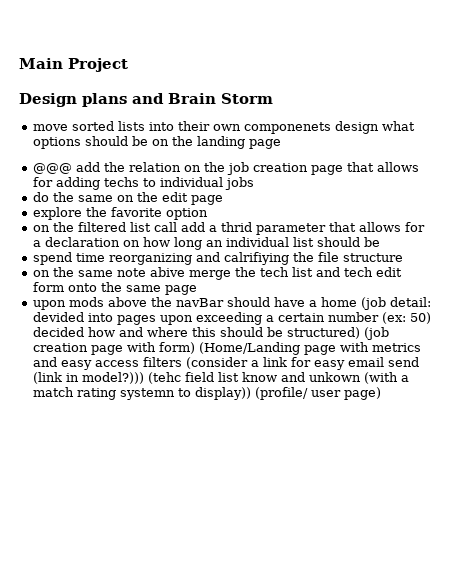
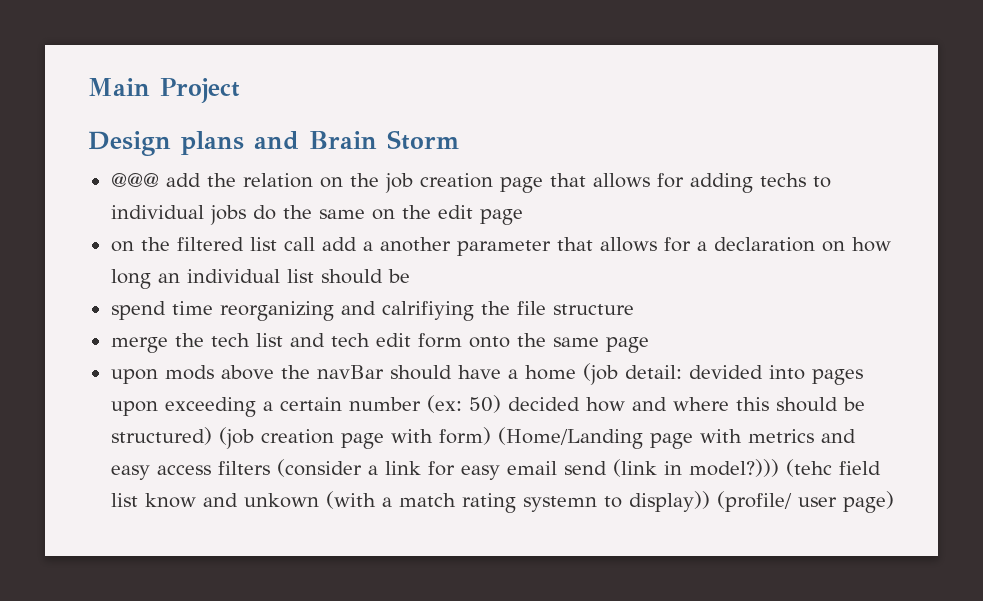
- move sorted lists into their own componenets design what options should be on the landing page
- @@@ add the relation on the job creation page that allows for adding techs to individual jobs
- do the same on the edit page
+ @@@ add the relation on the job creation page that allows for adding techs to individual jobs do the same on the edit page
- explore the favorite option
- on the filtered list call add a thrid parameter that allows for a declaration on how long an individual list should be
+ on the filtered list call add a another parameter that allows for a declaration on how long an individual list should be
- on the same note abive merge the tech list and tech edit form onto the same page
+ merge the tech list and tech edit form onto the same page

